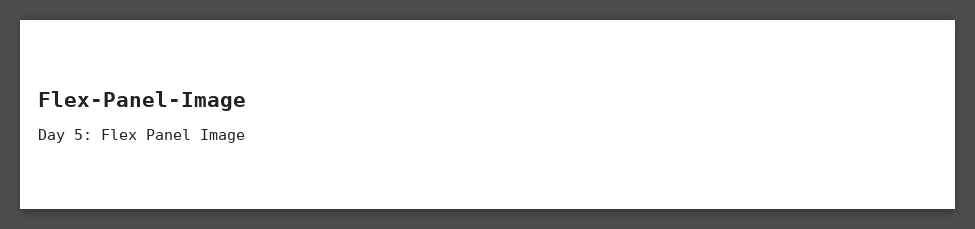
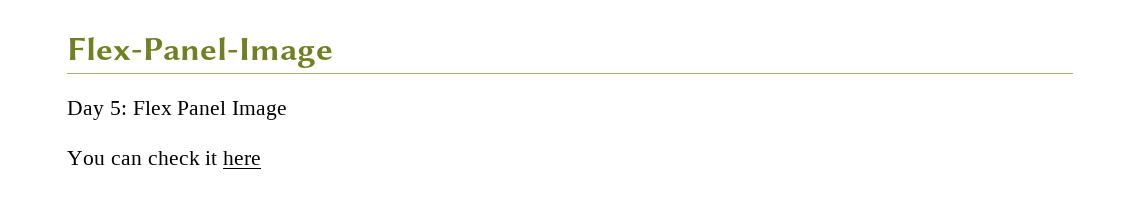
+ You can check it here

